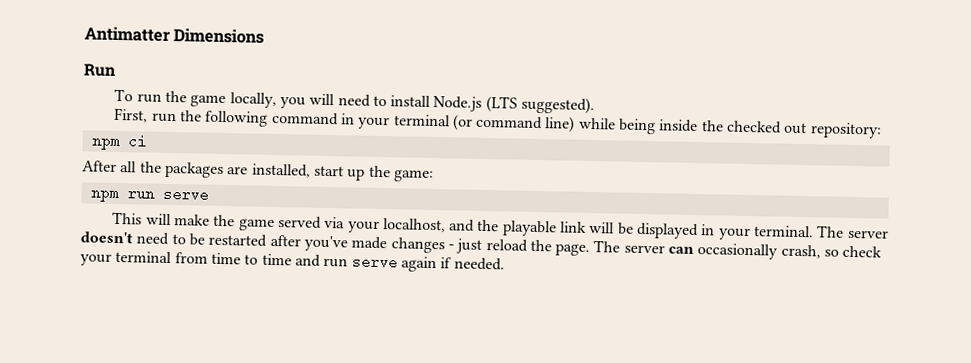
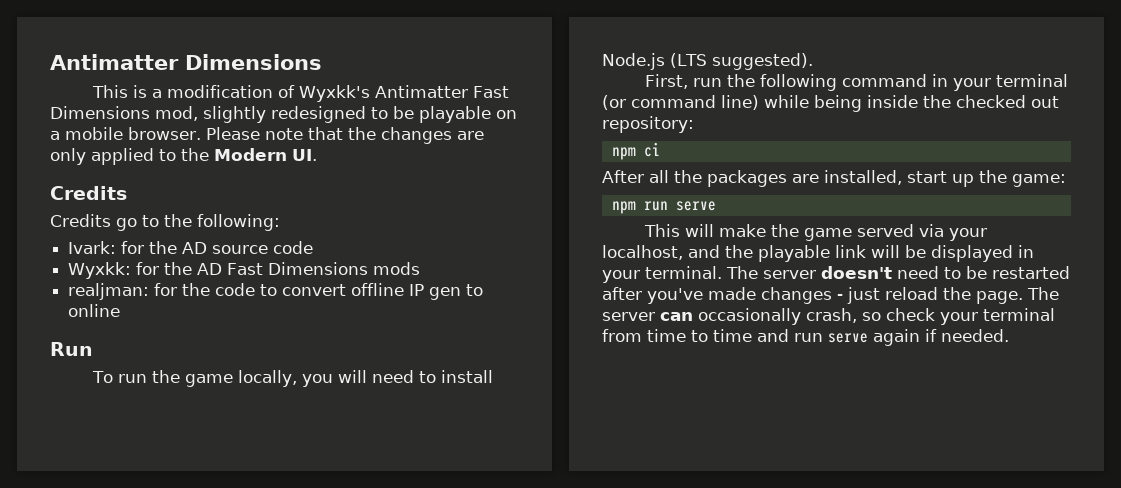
+ This is a modification of Wyxkk's Antimatter Fast Dimensions mod, slightly redesigned to be playable on a mobile browser. Please note that the changes are only applied to the Modern UI.
+ Credits
+ Credits go to the following:
+ Ivark: for the AD source code
+ Wyxkk: for the AD Fast Dimensions mods
+ realjman: for the code to convert offline IP gen to online

